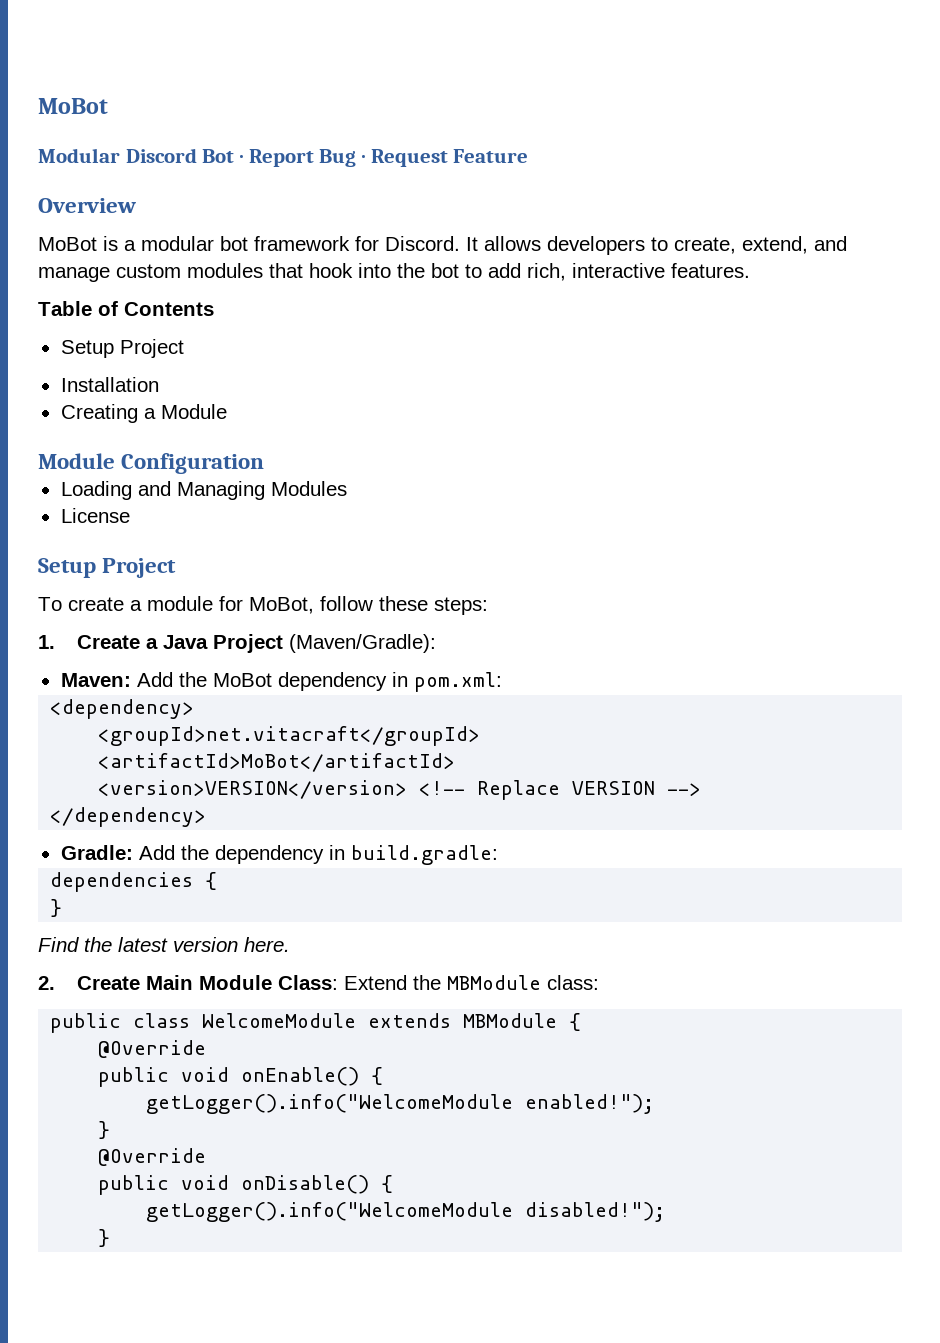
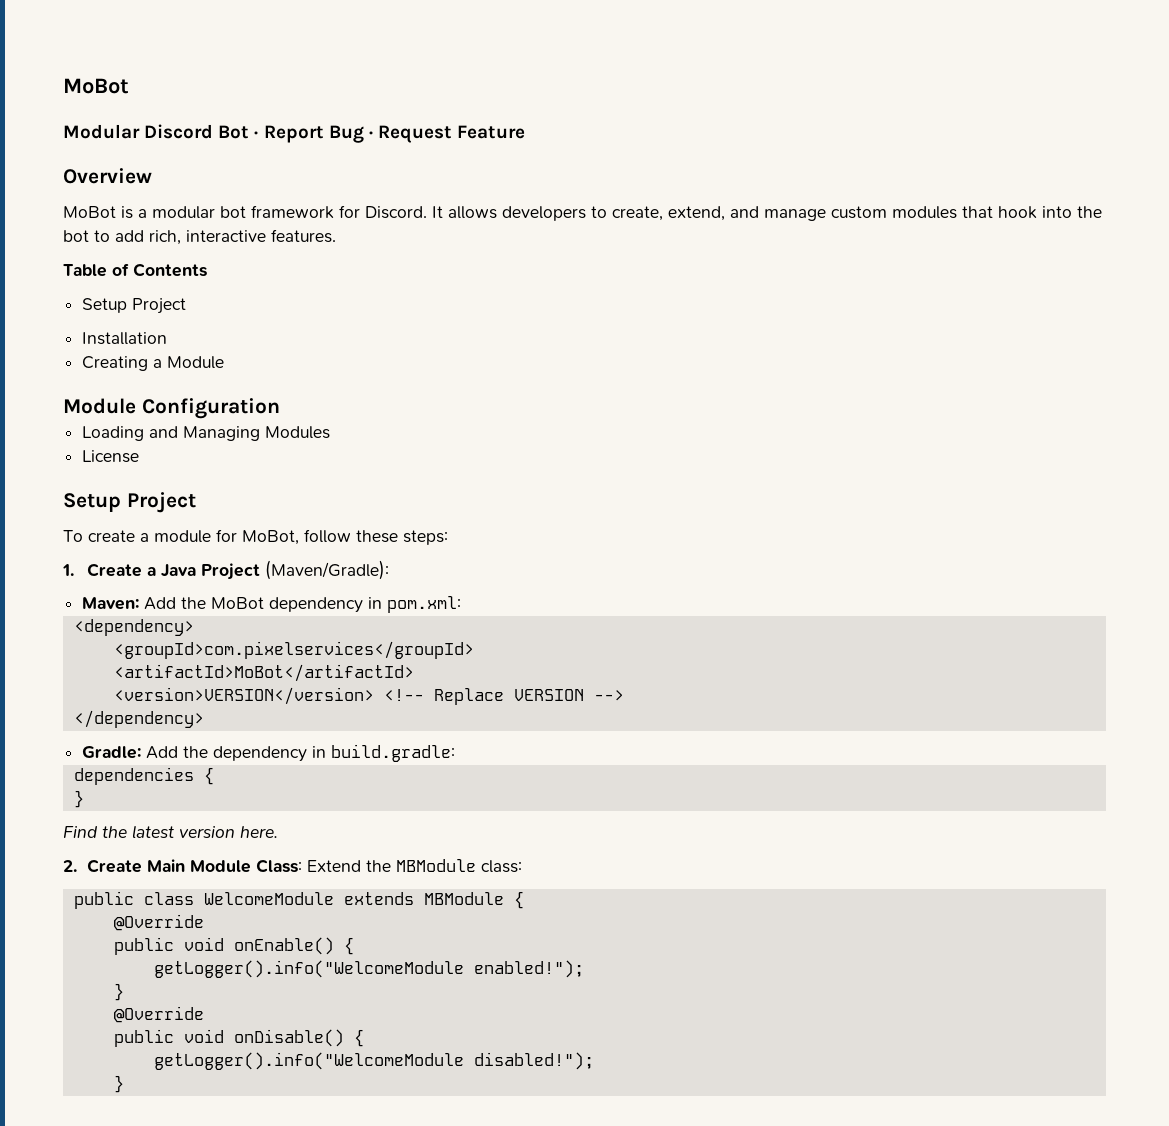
- <groupId>net.vitacraft</groupId>
+ <groupId>com.pixelservices</groupId>

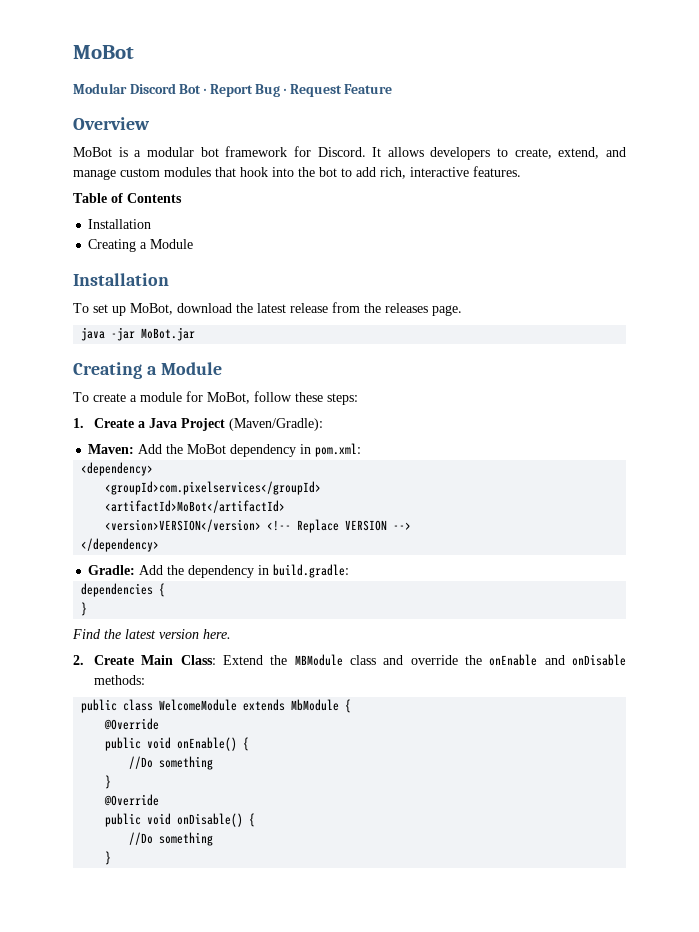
  Table of Contents
- Setup Project
  Installation
  Creating a Module
- Module Configuration
- Loading and Managing Modules
- License
- Setup Project
+ Installation
+ To set up MoBot, download the latest release from the releases page.
+ java -jar MoBot.jar
+ Creating a Module
- 2. Create Main Module Class: Extend the MBModule class:
+ 2. Create Main Class: Extend the MBModule class and override the onEnable and onDisable methods:
- public class WelcomeModule extends MBModule {
+ public class WelcomeModule extends MbModule {
  public void onEnable() {
- getLogger().info("WelcomeModule enabled!");
+ //Do something
  public void onDisable() {
- getLogger().info("WelcomeModule disabled!");
+ //Do something

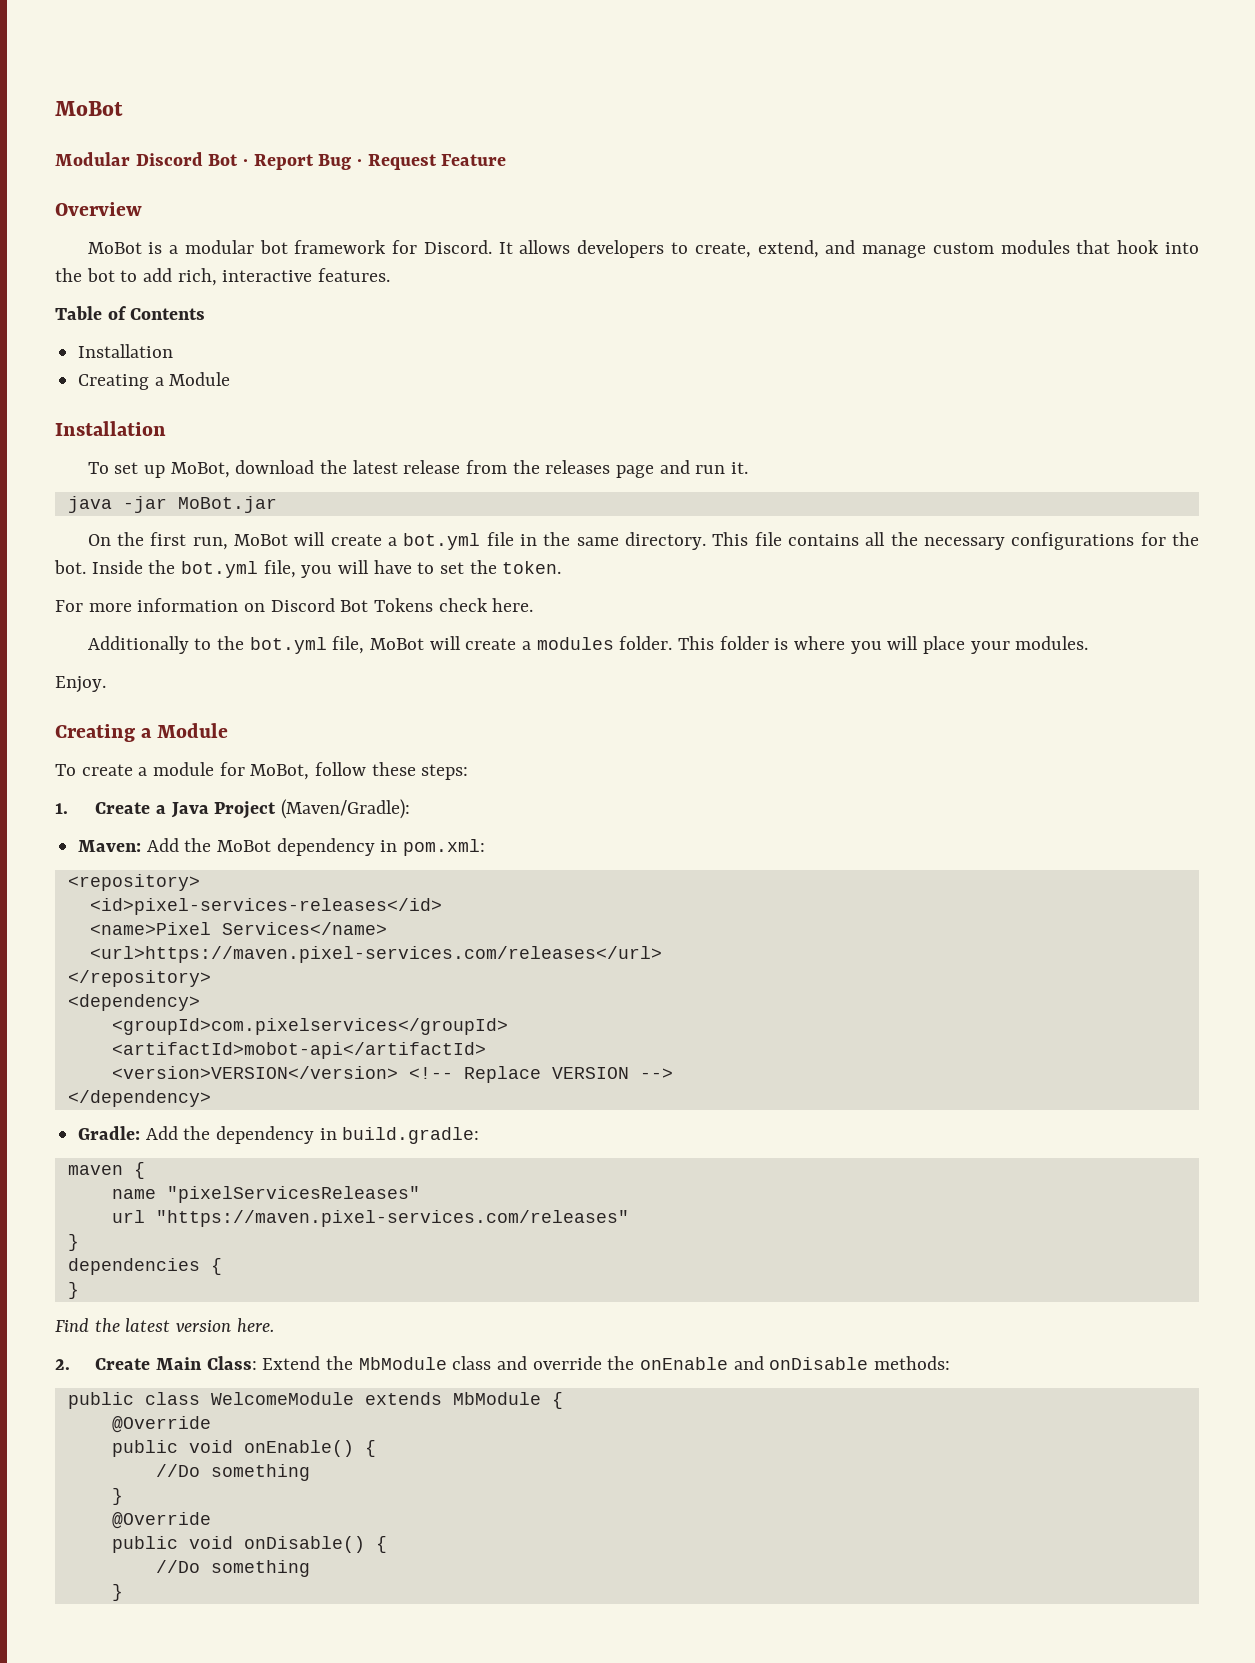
- To set up MoBot, download the latest release from the releases page.
+ To set up MoBot, download the latest release from the releases page and run it.
+ On the first run, MoBot will create a bot.yml file in the same directory. This file contains all the necessary configurations for the bot. Inside the bot.yml file, you will have to set the token.
+ For more information on Discord Bot Tokens check here.
+ Additionally to the bot.yml file, MoBot will create a modules folder. This folder is where you will place your modules.
+ Enjoy.
+ <repository>
+ <id>pixel-services-releases</id>
+ <name>Pixel Services</name>
+ <url>https://maven.pixel-services.com/releases</url>
+ </repository>
- <artifactId>MoBot</artifactId>
+ <artifactId>mobot-api</artifactId>
+ maven {
+ name "pixelServicesReleases"
+ url "https://maven.pixel-services.com/releases"
+ }
- 2. Create Main Class: Extend the MBModule class and override the onEnable and onDisable methods:
+ 2. Create Main Class: Extend the MbModule class and override the onEnable and onDisable methods:

